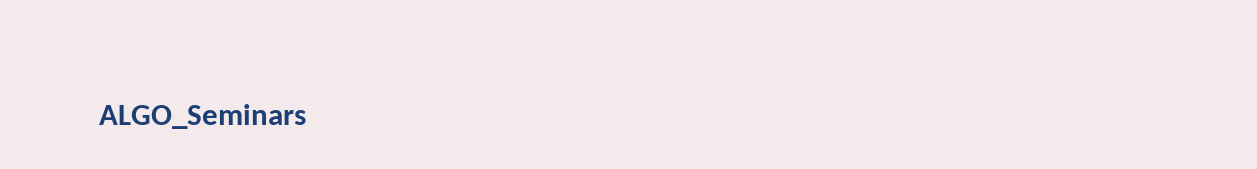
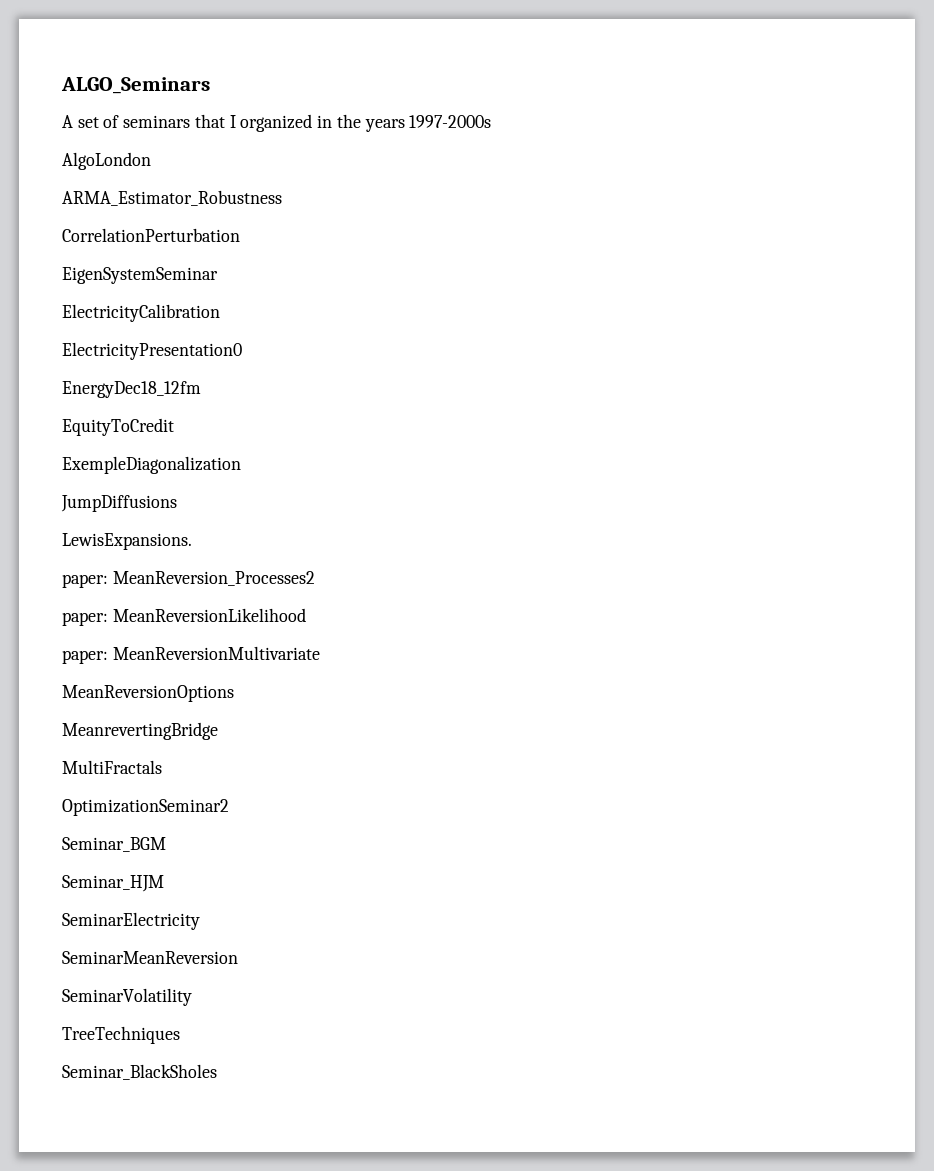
+ A set of seminars that I organized in the years 1997-2000s
+ AlgoLondon
+ ARMA_Estimator_Robustness
+ CorrelationPerturbation
+ EigenSystemSeminar
+ ElectricityCalibration
+ ElectricityPresentation0
+ EnergyDec18_12fm
+ EquityToCredit
+ ExempleDiagonalization
+ JumpDiffusions
+ LewisExpansions.
+ paper: MeanReversion_Processes2
+ paper: MeanReversionLikelihood
+ paper: MeanReversionMultivariate
+ MeanReversionOptions
+ MeanrevertingBridge
+ MultiFractals
+ OptimizationSeminar2
+ Seminar_BGM
+ Seminar_HJM
+ SeminarElectricity
+ SeminarMeanReversion
+ SeminarVolatility
+ TreeTechniques
+ Seminar_BlackSholes

